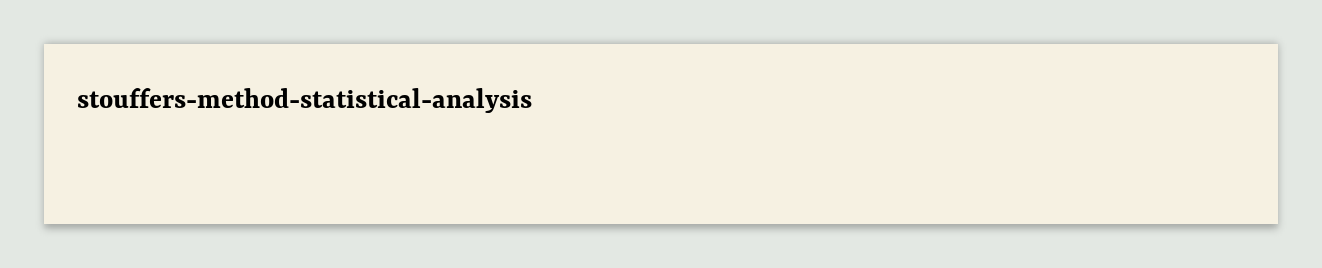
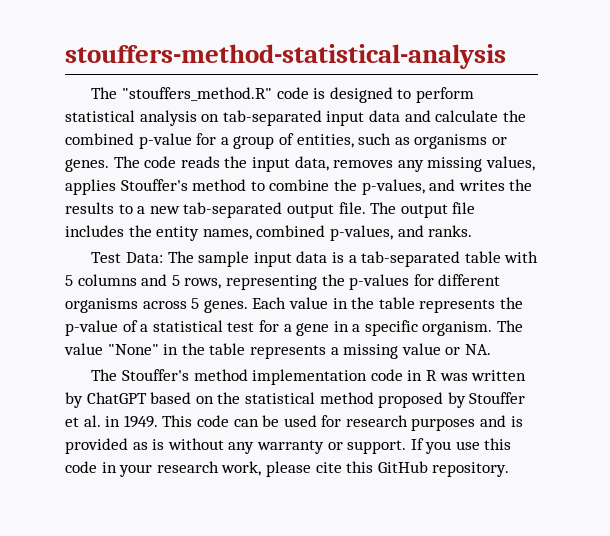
+ The "stouffers_method.R" code is designed to perform statistical analysis on tab-separated input data and calculate the combined p-value for a group of entities, such as organisms or genes. The code reads the input data, removes any missing values, applies Stouffer's method to combine the p-values, and writes the results to a new tab-separated output file. The output file includes the entity names, combined p-values, and ranks.
+ Test Data: The sample input data is a tab-separated table with 5 columns and 5 rows, representing the p-values for different organisms across 5 genes. Each value in the table represents the p-value of a statistical test for a gene in a specific organism. The value "None" in the table represents a missing value or NA.
+ The Stouffer's method implementation code in R was written by ChatGPT based on the statistical method proposed by Stouffer et al. in 1949. This code can be used for research purposes and is provided as is without any warranty or support. If you use this code in your research work, please cite this GitHub repository.

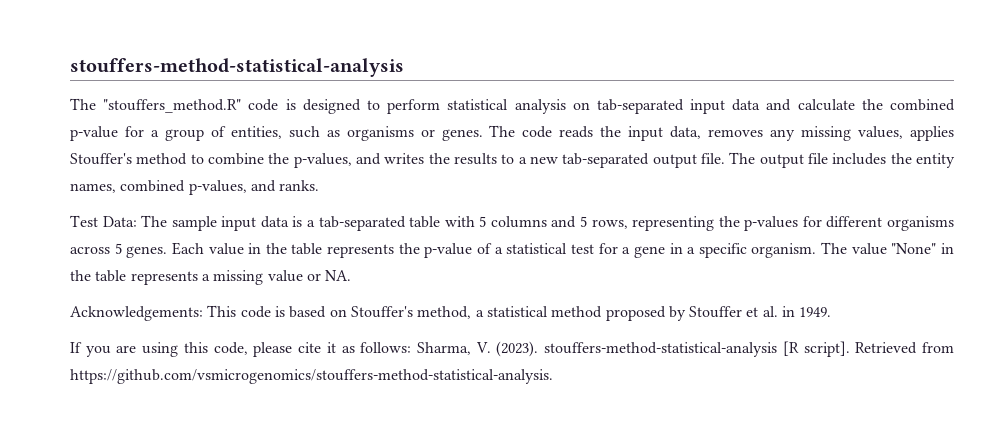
- The Stouffer's method implementation code in R was written by ChatGPT based on the statistical method proposed by Stouffer et al. in 1949. This code can be used for research purposes and is provided as is without any warranty or support. If you use this code in your research work, please cite this GitHub repository.
+ Acknowledgements: This code is based on Stouffer's method, a statistical method proposed by Stouffer et al. in 1949.
+ If you are using this code, please cite it as follows: Sharma, V. (2023). stouffers-method-statistical-analysis [R script]. Retrieved from https://github.com/vsmicrogenomics/stouffers-method-statistical-analysis.

